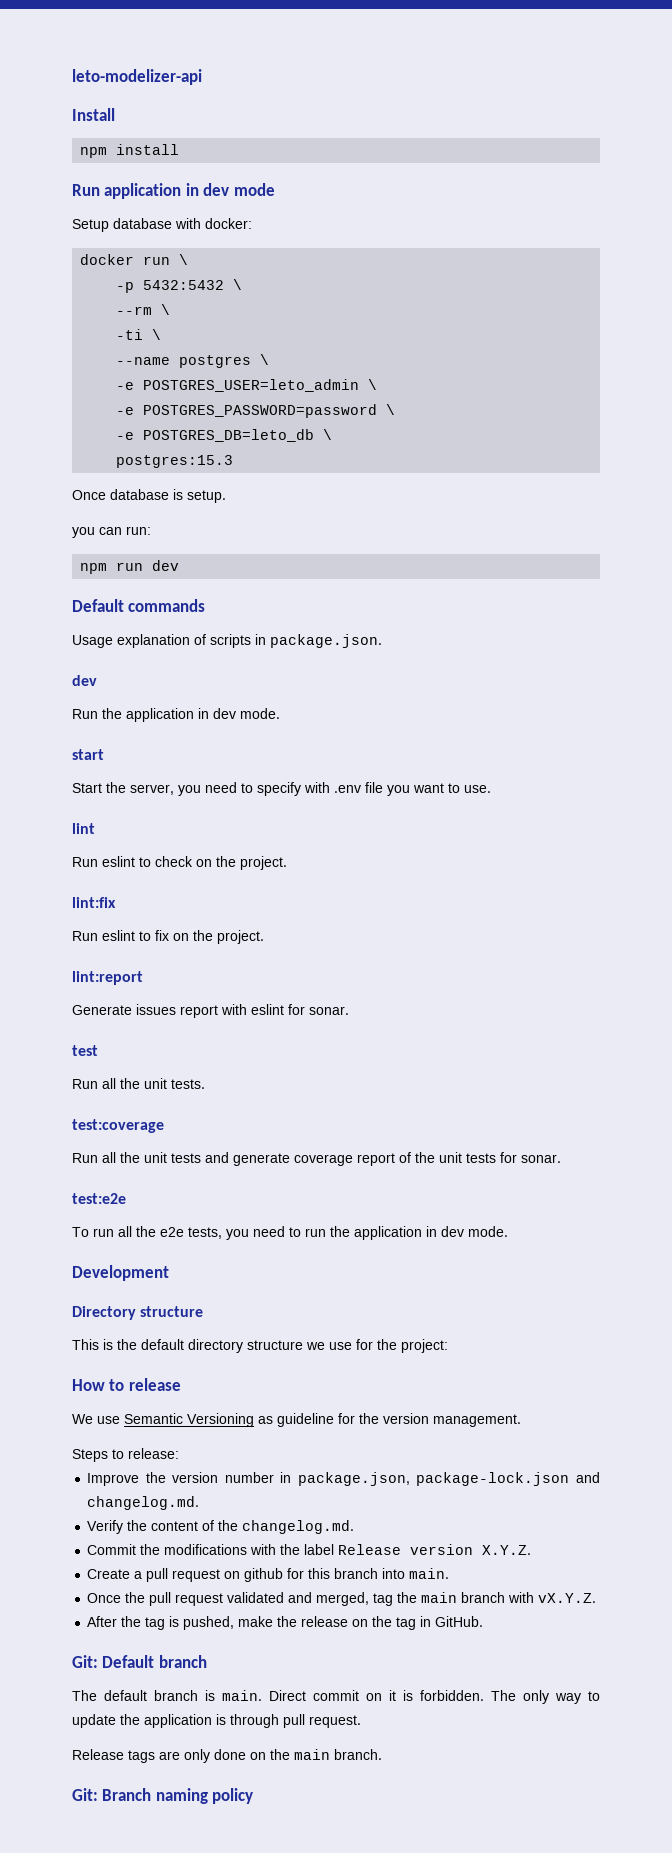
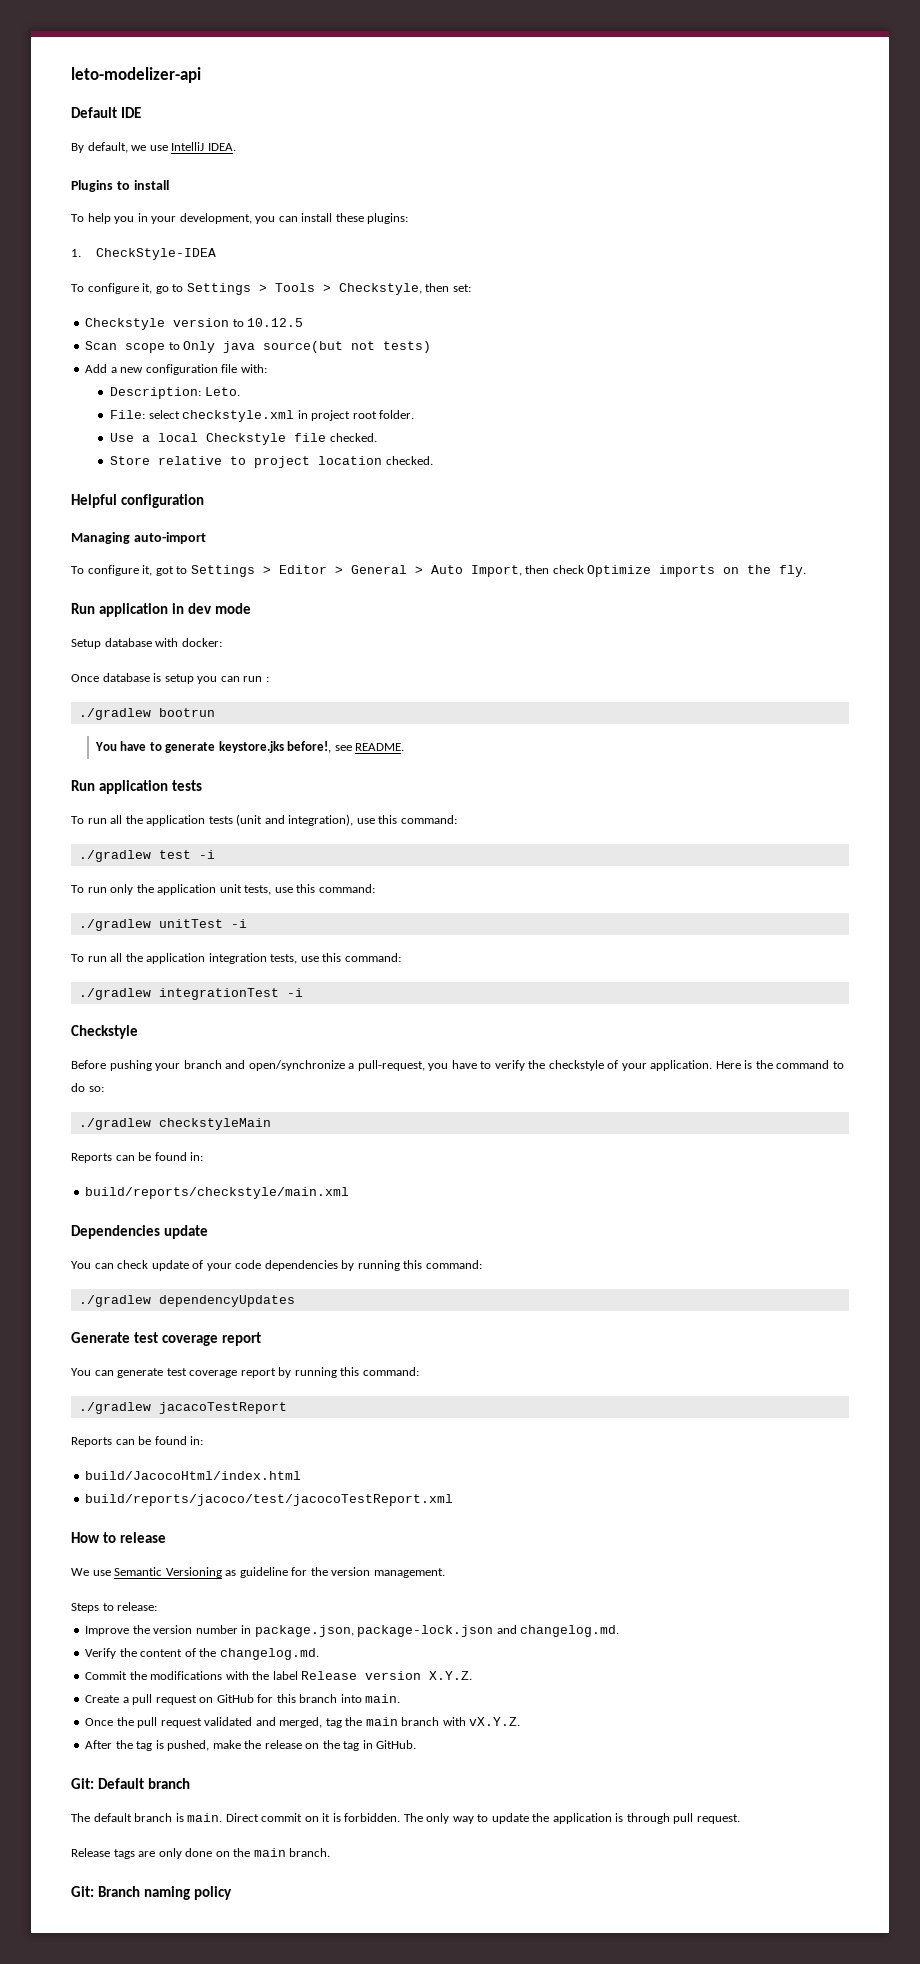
- Install
- npm install
+ Default IDE
+ By default, we use IntelliJ IDEA.
+ Plugins to install
+ To help you in your development, you can install these plugins:
+ 1. CheckStyle-IDEA
+ To configure it, go to Settings > Tools > Checkstyle, then set:
+ Checkstyle version to 10.12.5
+ Scan scope to Only java source(but not tests)
+ Add a new configuration file with:
+ Description: Leto.
+ File: select checkstyle.xml in project root folder.
+ Use a local Checkstyle file checked.
+ Store relative to project location checked.
+ Helpful configuration
+ Managing auto-import
+ To configure it, got to Settings > Editor > General > Auto Import, then check Optimize imports on the fly.
- docker run \
- -p 5432:5432 \
- --rm \
- -ti \
- --name postgres \
- -e POSTGRES_USER=leto_admin \
- -e POSTGRES_PASSWORD=password \
- -e POSTGRES_DB=leto_db \
- postgres:15.3
- Once database is setup.
- you can run:
- npm run dev
- Default commands
- Usage explanation of scripts in package.json.
- dev
- Run the application in dev mode.
- start
- Start the server, you need to specify with .env file you want to use.
- lint
- Run eslint to check on the project.
- lint:fix
- Run eslint to fix on the project.
- lint:report
- Generate issues report with eslint for sonar.
- test
- Run all the unit tests.
- test:coverage
- Run all the unit tests and generate coverage report of the unit tests for sonar.
- test:e2e
- To run all the e2e tests, you need to run the application in dev mode.
- Development
- Directory structure
- This is the default directory structure we use for the project:
+ Once database is setup you can run :
+ ./gradlew bootrun
+ You have to generate keystore.jks before!, see README.
+ Run application tests
+ To run all the application tests (unit and integration), use this command:
+ ./gradlew test -i
+ To run only the application unit tests, use this command:
+ ./gradlew unitTest -i
+ To run all the application integration tests, use this command:
+ ./gradlew integrationTest -i
+ Checkstyle
+ Before pushing your branch and open/synchronize a pull-request, you have to verify the checkstyle of your application. Here is the command to do so:
+ ./gradlew checkstyleMain
+ Reports can be found in:
+ build/reports/checkstyle/main.xml
+ Dependencies update
+ You can check update of your code dependencies by running this command:
+ ./gradlew dependencyUpdates
+ Generate test coverage report
+ You can generate test coverage report by running this command:
+ ./gradlew jacacoTestReport
+ Reports can be found in:
+ build/JacocoHtml/index.html
+ build/reports/jacoco/test/jacocoTestReport.xml
- Create a pull request on github for this branch into main.
+ Create a pull request on GitHub for this branch into main.

